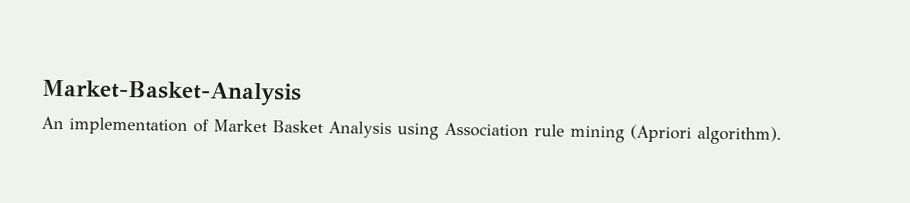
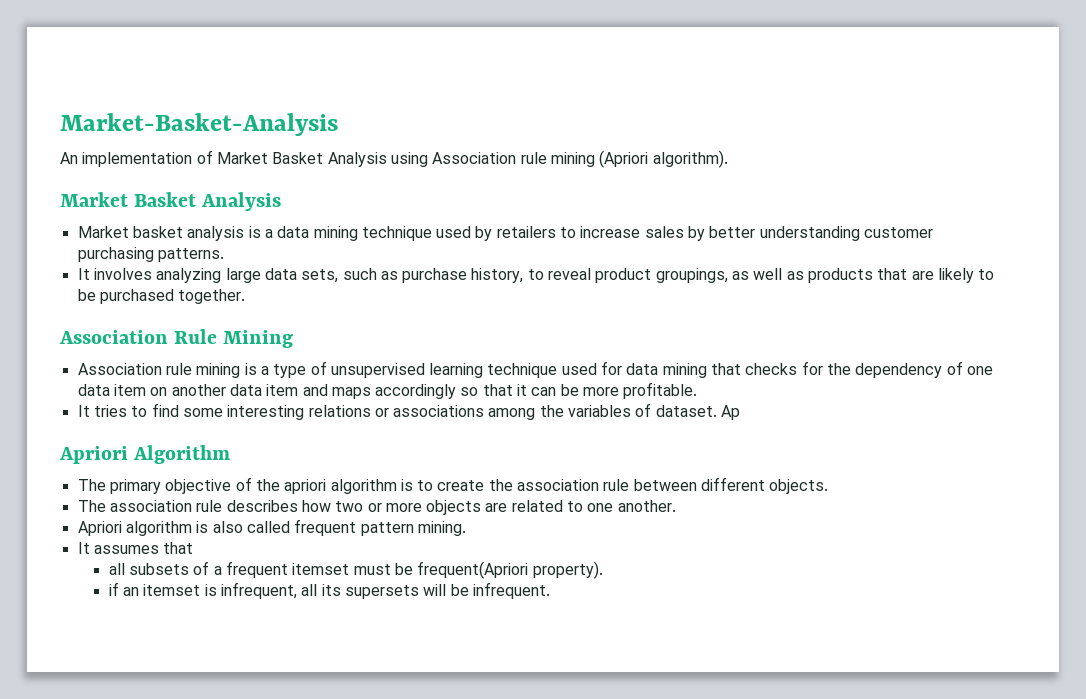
  An implementation of Market Basket Analysis using Association rule mining (Apriori algorithm).
+ Market Basket Analysis
+ Market basket analysis is a data mining technique used by retailers to increase sales by better understanding customer purchasing patterns.
+ It involves analyzing large data sets, such as purchase history, to reveal product groupings, as well as products that are likely to be purchased together.
+ Association Rule Mining
+ Association rule mining is a type of unsupervised learning technique used for data mining that checks for the dependency of one data item on another data item and maps accordingly so that it can be more profitable.
+ It tries to find some interesting relations or associations among the variables of dataset. Ap
+ Apriori Algorithm
+ The primary objective of the apriori algorithm is to create the association rule between different objects.
+ The association rule describes how two or more objects are related to one another.
+ Apriori algorithm is also called frequent pattern mining.
+ It assumes that
+ all subsets of a frequent itemset must be frequent(Apriori property).
+ if an itemset is infrequent, all its supersets will be infrequent.

